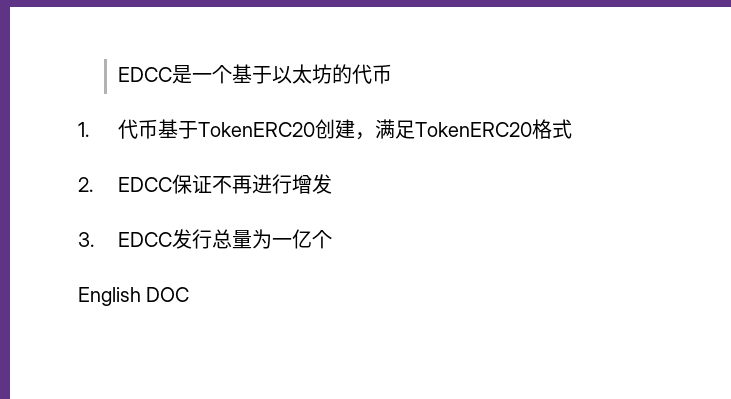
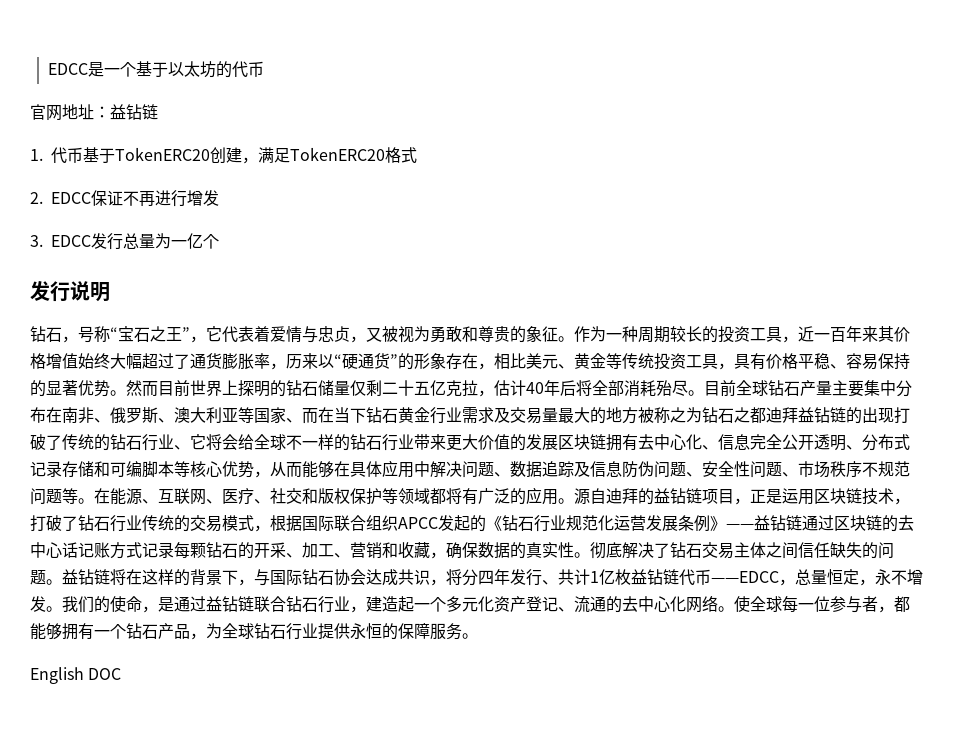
+ 官网地址：益钻链
+ 发行说明
+ 钻石，号称“宝石之王”，它代表着爱情与忠贞，又被视为勇敢和尊贵的象征。作为一种周期较长的投资工具，近一百年来其价格增值始终大幅超过了通货膨胀率，历来以“硬通货”的形象存在，相比美元、黄金等传统投资工具，具有价格平稳、容易保持的显著优势。然而目前世界上探明的钻石储量仅剩二十五亿克拉，估计40年后将全部消耗殆尽。目前全球钻石产量主要集中分布在南非、俄罗斯、澳大利亚等国家、而在当下钻石黄金行业需求及交易量最大的地方被称之为钻石之都迪拜益钻链的出现打破了传统的钻石行业、它将会给全球不一样的钻石行业带来更大价值的发展区块链拥有去中心化、信息完全公开透明、分布式记录存储和可编脚本等核心优势，从而能够在具体应用中解决问题、数据追踪及信息防伪问题、安全性问题、市场秩序不规范问题等。在能源、互联网、医疗、社交和版权保护等领域都将有广泛的应用。源自迪拜的益钻链项目，正是运用区块链技术，打破了钻石行业传统的交易模式，根据国际联合组织APCC发起的《钻石行业规范化运营发展条例》——益钻链通过区块链的去中心话记账方式记录每颗钻石的开采、加工、营销和收藏，确保数据的真实性。彻底解决了钻石交易主体之间信任缺失的问题。益钻链将在这样的背景下，与国际钻石协会达成共识，将分四年发行、共计1亿枚益钻链代币——EDCC，总量恒定，永不增发。我们的使命，是通过益钻链联合钻石行业，建造起一个多元化资产登记、流通的去中心化网络。使全球每一位参与者，都能够拥有一个钻石产品，为全球钻石行业提供永恒的保障服务。

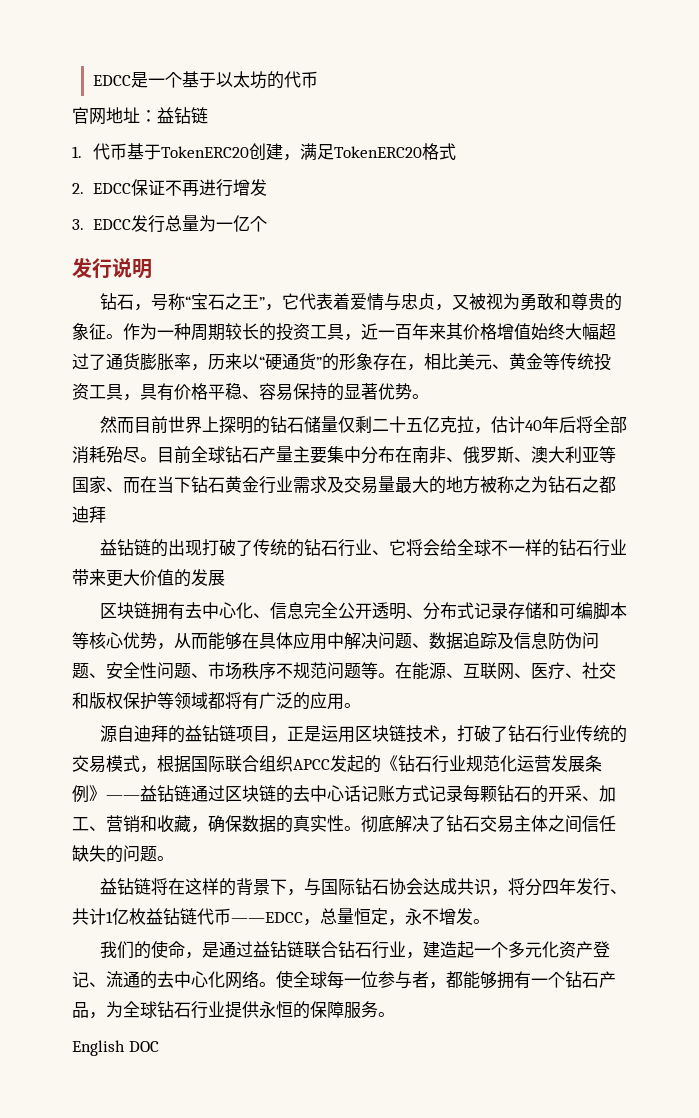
- 作为一种周期较长的投资工具，近一百年来其价格增值始终大幅超过了通货膨胀率，历来以“硬通货”的形象存在，相比美元、黄金等传统投资工具，具有价格平稳、容易保持的显著优势。然而目前世界上探明的钻石储量仅剩二十五亿克拉，估计40年后将全部消耗殆尽。
+ 作为一种周期较长的投资工具，近一百年来其价格增值始终大幅超过了通货膨胀率，历来以“硬通货”的形象存在，相比美元、黄金等传统投资工具，具有价格平稳、容易保持的显著优势。
+ 然而目前世界上探明的钻石储量仅剩二十五亿克拉，估计40年后将全部消耗殆尽。
- 目前全球钻石产量主要集中分布在南非、俄罗斯、澳大利亚等国家、而在当下钻石黄金行业需求及交易量最大的地方被称之为钻石之都迪拜益钻链的出现打破了传统的钻石行业、它将会给全球不一样的钻石行业带来更大价值的发展区块链拥有去中心化、信息完全公开透明、分布式记录存储和可编脚本等核心优势，从而能够在具体应用中解决问题、数据追踪及信息防伪问题、安全性问题、市场秩序不规范问题等。
+ 目前全球钻石产量主要集中分布在南非、俄罗斯、澳大利亚等国家、而在当下钻石黄金行业需求及交易量最大的地方被称之为钻石之都迪拜
+ 益钻链的出现打破了传统的钻石行业、它将会给全球不一样的钻石行业带来更大价值的发展
+ 区块链拥有去中心化、信息完全公开透明、分布式记录存储和可编脚本等核心优势，从而能够在具体应用中解决问题、数据追踪及信息防伪问题、安全性问题、市场秩序不规范问题等。
- 在能源、互联网、医疗、社交和版权保护等领域都将有广泛的应用。源自迪拜的益钻链项目，正是运用区块链技术，打破了钻石行业传统的交易模式，根据国际联合组织APCC发起的《钻石行业规范化运营发展条例》——益钻链通过区块链的去中心话记账方式记录每颗钻石的开采、加工、营销和收藏，确保数据的真实性。
+ 在能源、互联网、医疗、社交和版权保护等领域都将有广泛的应用。
+ 源自迪拜的益钻链项目，正是运用区块链技术，打破了钻石行业传统的交易模式，根据国际联合组织APCC发起的《钻石行业规范化运营发展条例》——益钻链通过区块链的去中心话记账方式记录每颗钻石的开采、加工、营销和收藏，确保数据的真实性。
- 彻底解决了钻石交易主体之间信任缺失的问题。益钻链将在这样的背景下，与国际钻石协会达成共识，将分四年发行、共计1亿枚益钻链代币——EDCC，总量恒定，永不增发。我们的使命，是通过益钻链联合钻石行业，建造起一个多元化资产登记、流通的去中心化网络。
+ 彻底解决了钻石交易主体之间信任缺失的问题。
+ 益钻链将在这样的背景下，与国际钻石协会达成共识，将分四年发行、共计1亿枚益钻链代币——EDCC，总量恒定，永不增发。
+ 我们的使命，是通过益钻链联合钻石行业，建造起一个多元化资产登记、流通的去中心化网络。

